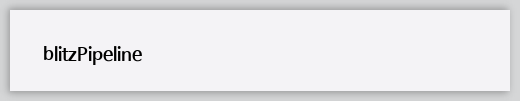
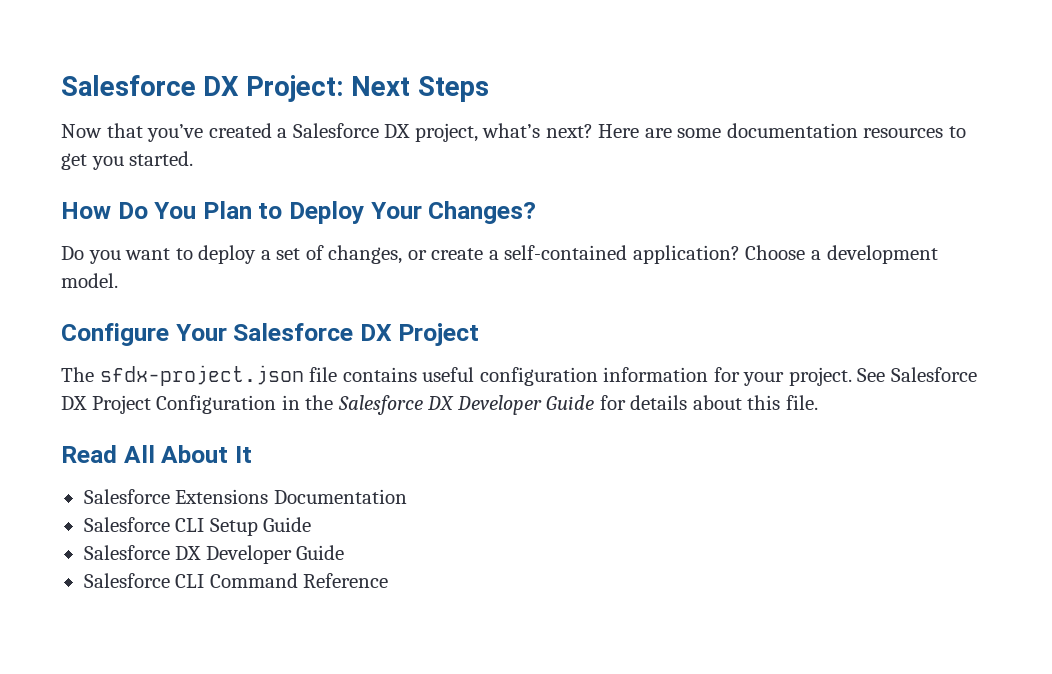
- blitzPipeline
+ Salesforce DX Project: Next Steps
+ Now that you’ve created a Salesforce DX project, what’s next? Here are some documentation resources to get you started.
+ How Do You Plan to Deploy Your Changes?
+ Do you want to deploy a set of changes, or create a self-contained application? Choose a development model.
+ Configure Your Salesforce DX Project
+ The sfdx-project.json file contains useful configuration information for your project. See Salesforce DX Project Configuration in the Salesforce DX Developer Guide for details about this file.
+ Read All About It
+ Salesforce Extensions Documentation
+ Salesforce CLI Setup Guide
+ Salesforce DX Developer Guide
+ Salesforce CLI Command Reference

